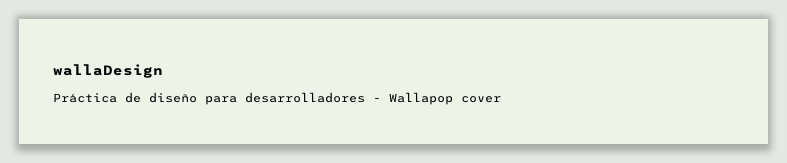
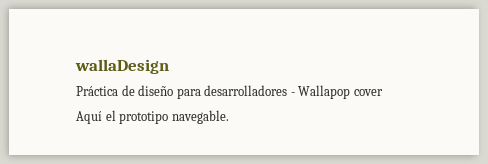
+ Aquí el prototipo navegable.

